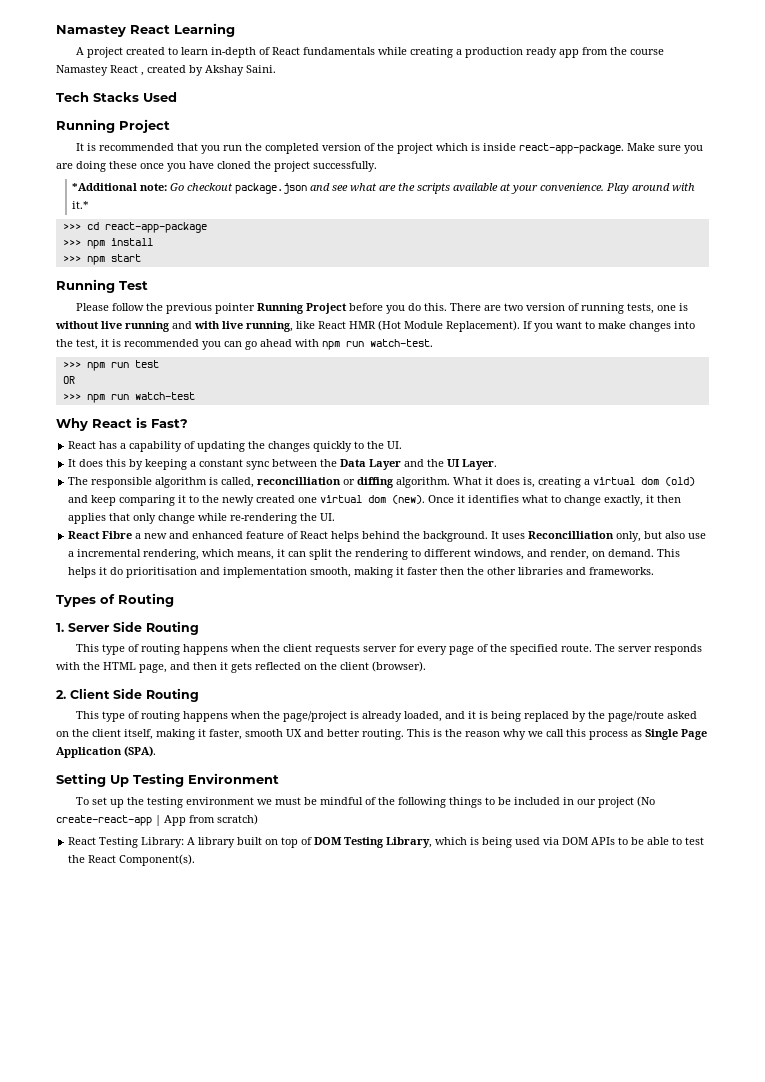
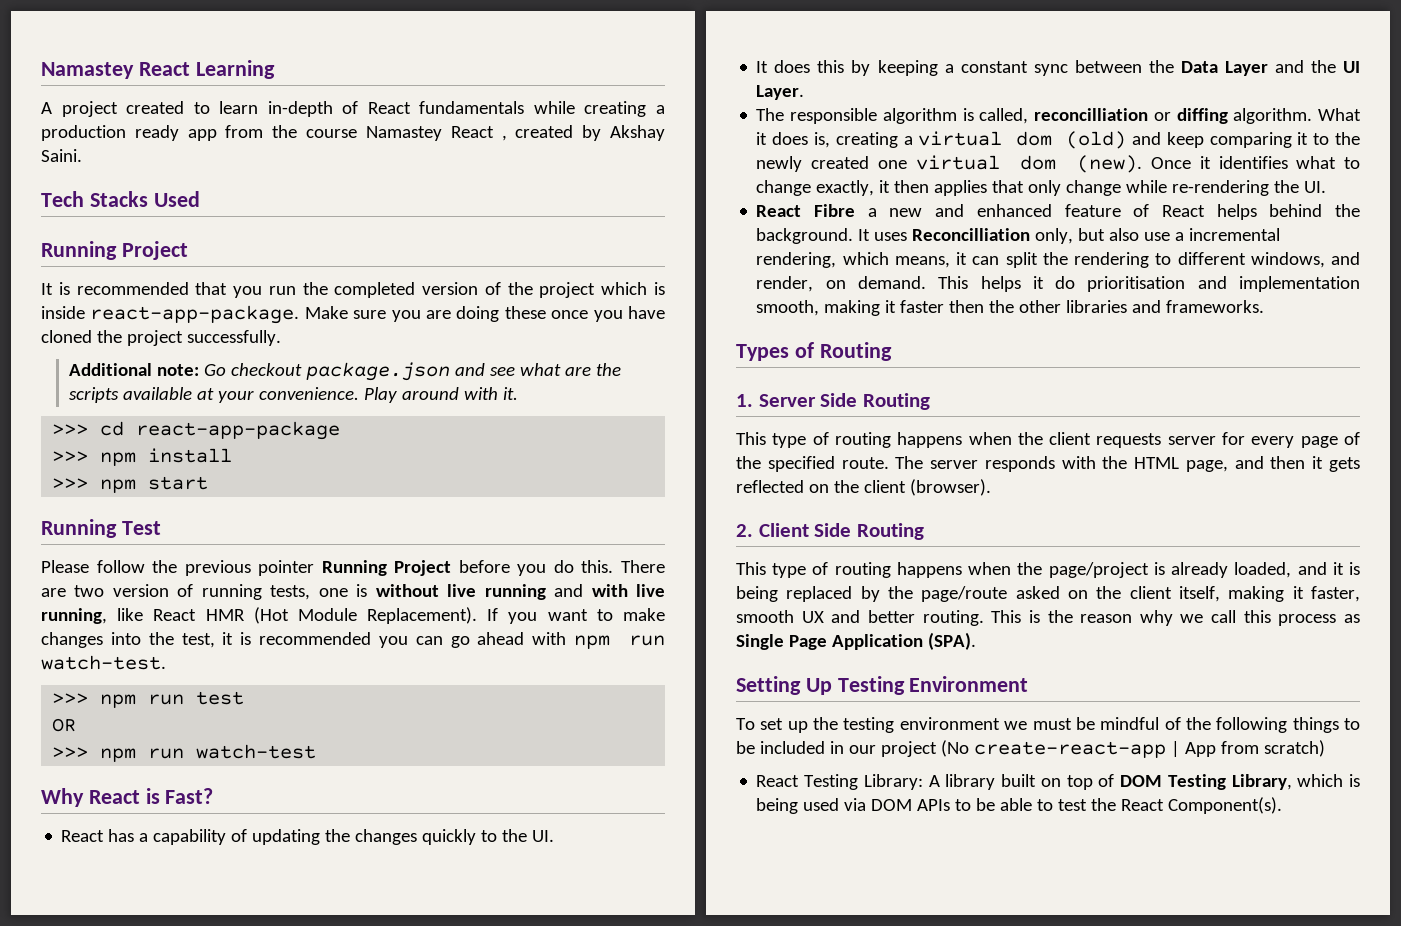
- *Additional note: Go checkout package.json and see what are the scripts available at your convenience.
+ Additional note: Go checkout package.json and see what are the scripts available at your convenience.
- Play around with it.*
+ Play around with it.

